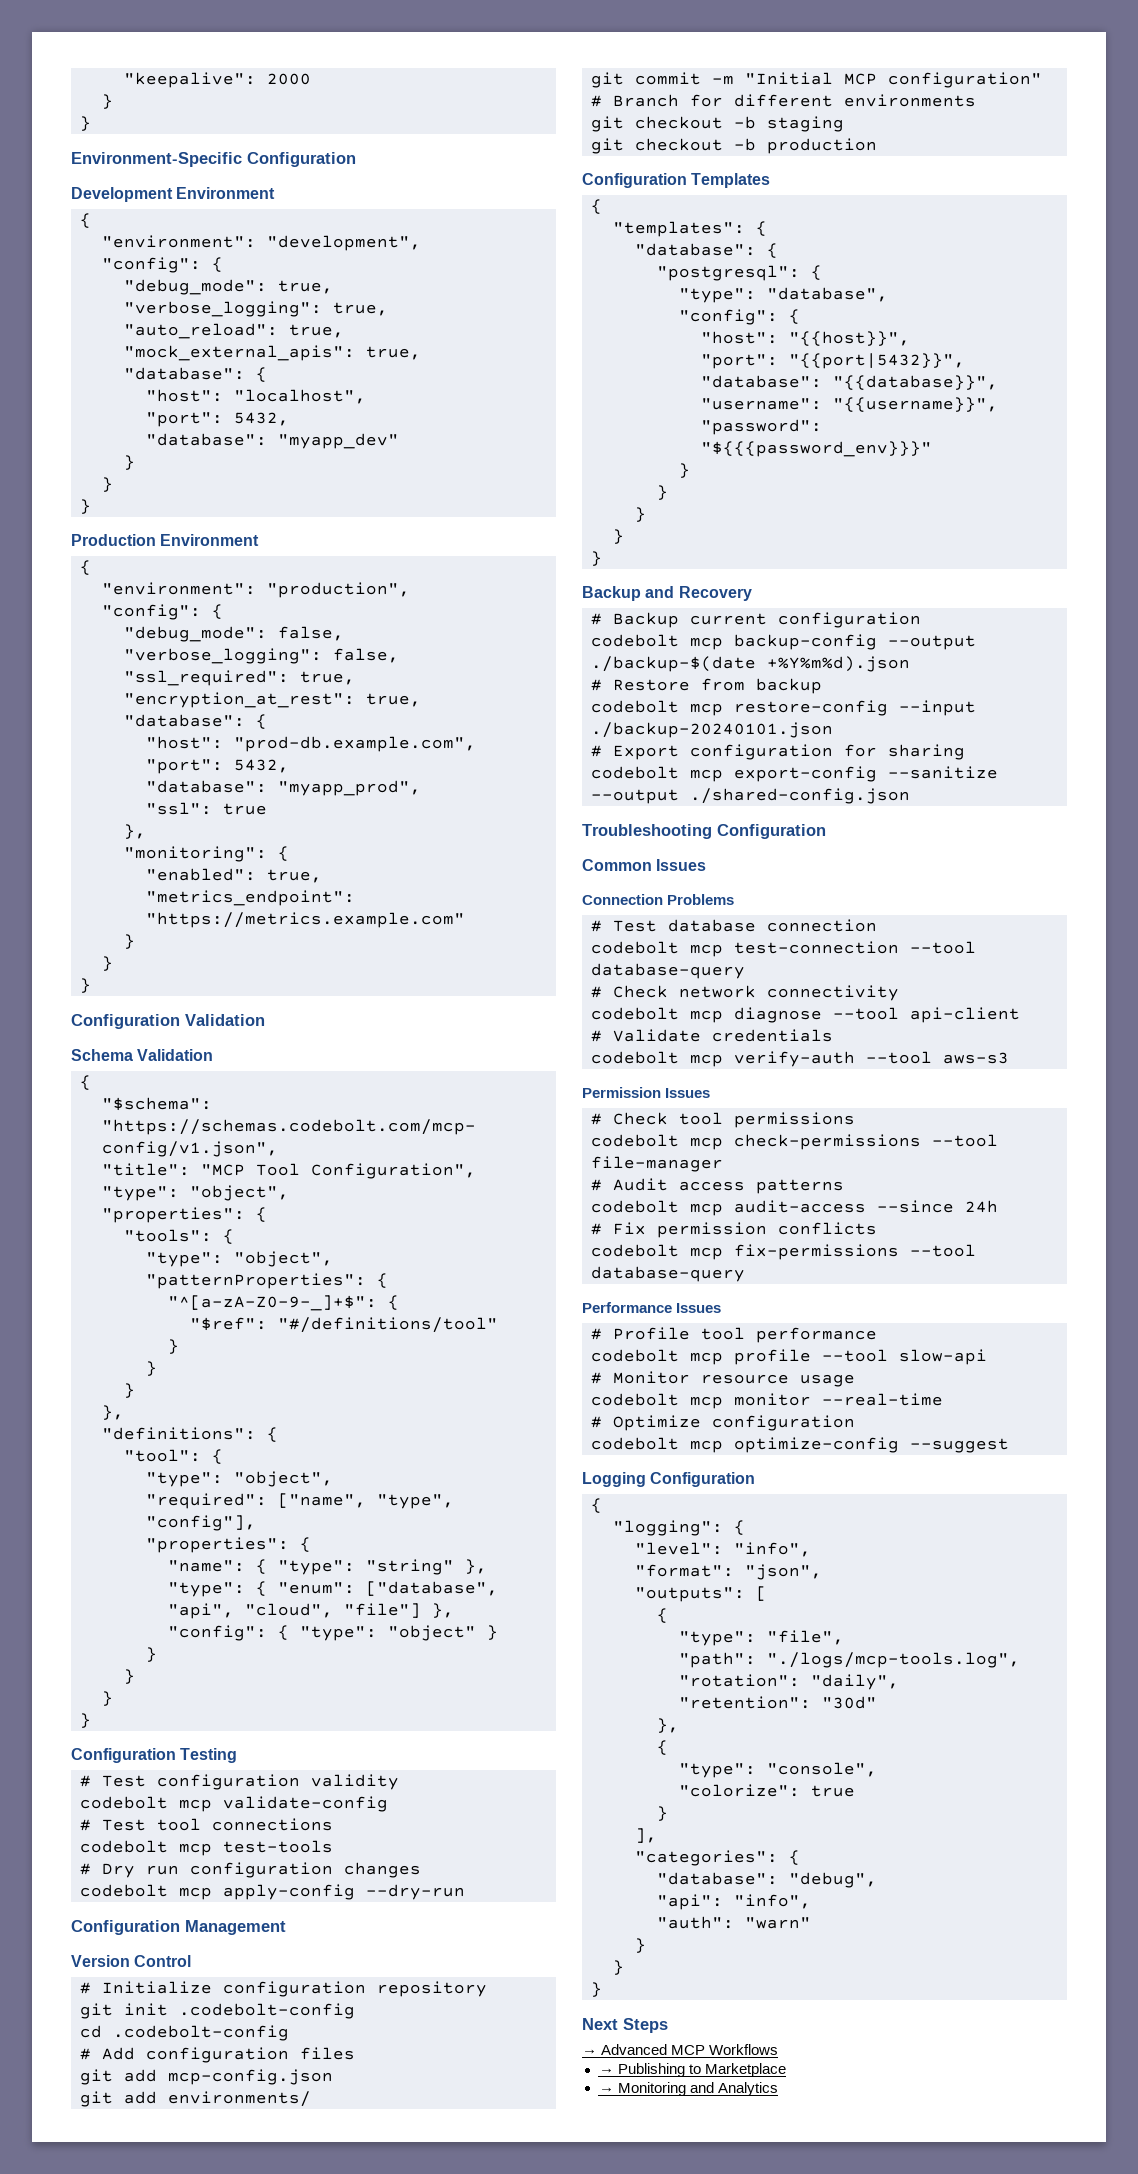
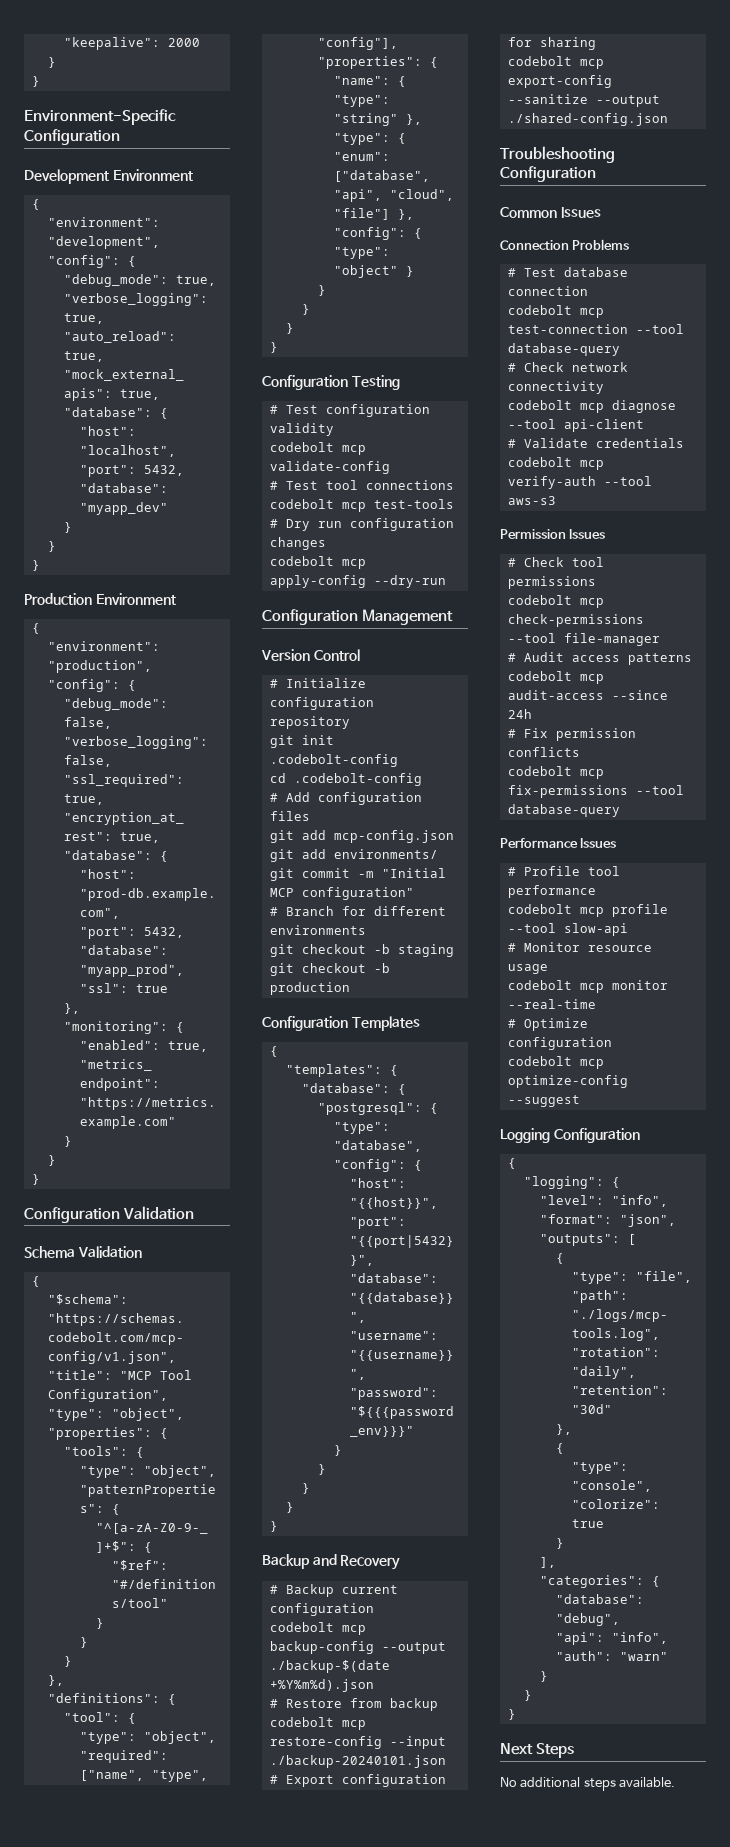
- → Advanced MCP Workflows
- → Publishing to Marketplace
- → Monitoring and Analytics
+ No additional steps available.

